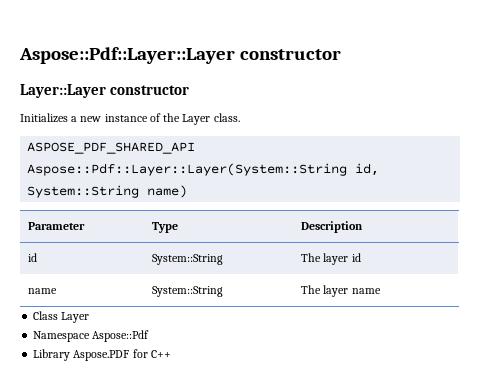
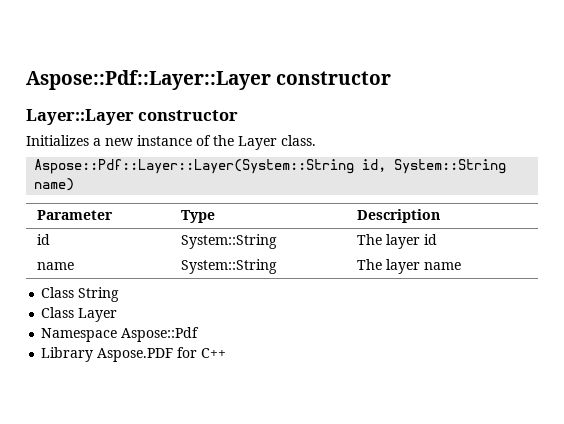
- ASPOSE_PDF_SHARED_API Aspose::Pdf::Layer::Layer(System::String id, System::String name)
+ Aspose::Pdf::Layer::Layer(System::String id, System::String name)
+ Class String

